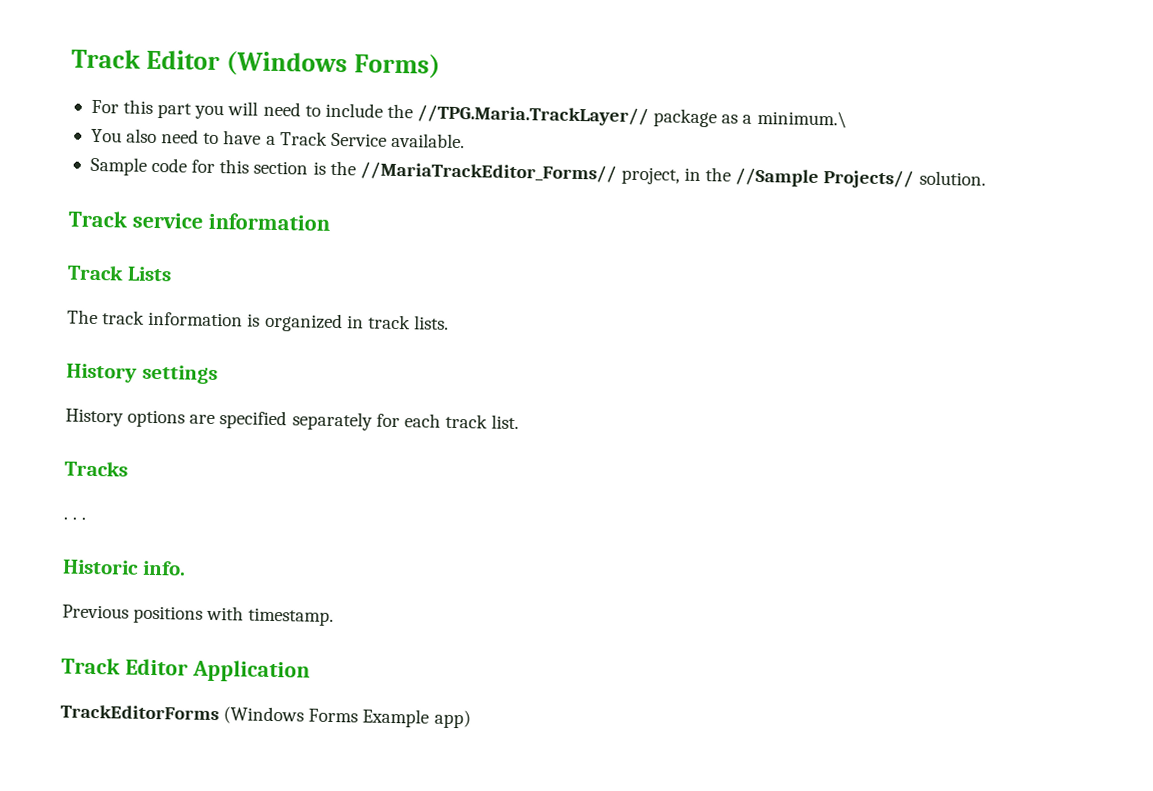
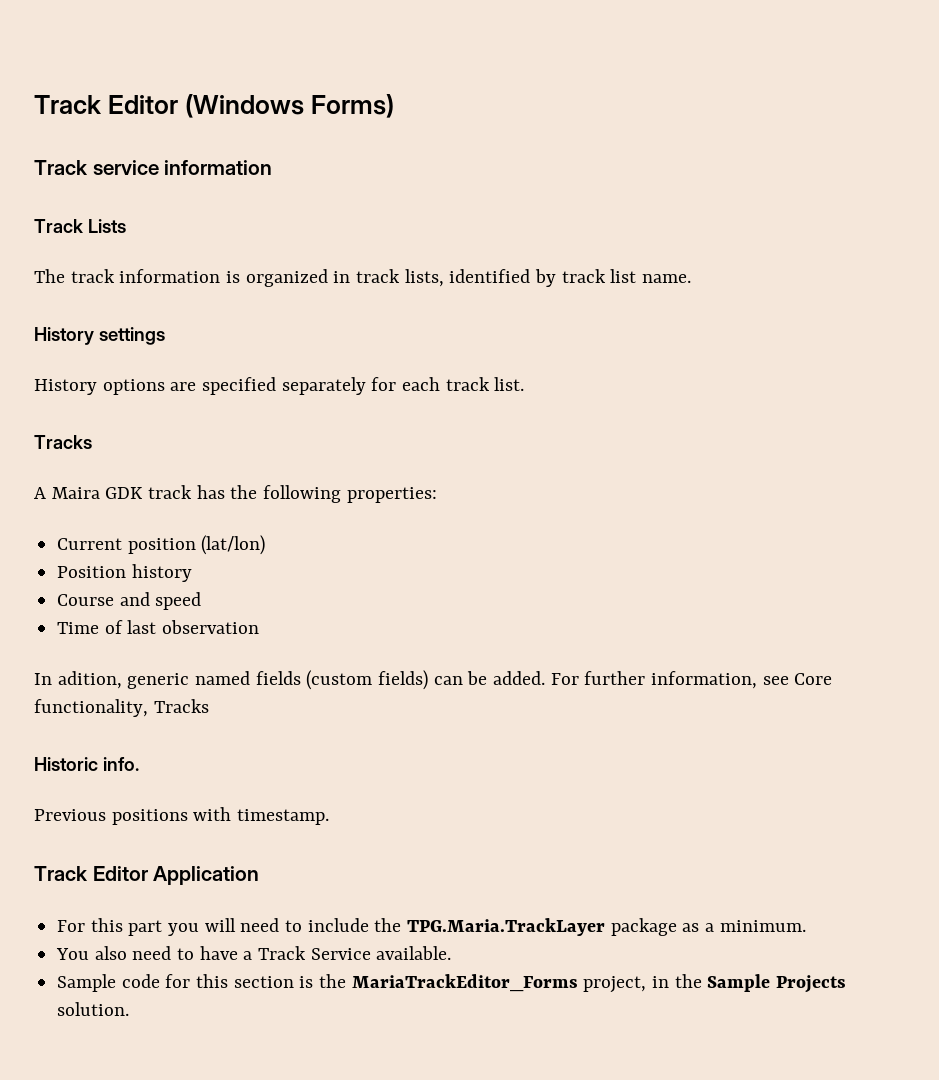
+ Track service information
+ Track Lists
+ The track information is organized in track lists, identified by track list name.
+ History settings
+ History options are specified separately for each track list.
+ Tracks
+ A Maira GDK track has the following properties:
+ Current position (lat/lon)
+ Position history
+ Course and speed
+ Time of last observation
+ In adition, generic named fields (custom fields) can be added. For further information, see Core functionality, Tracks
+ Historic info.
+ Previous positions with timestamp.
+ Track Editor Application
- For this part you will need to include the //TPG.Maria.TrackLayer// package as a minimum.\
+ For this part you will need to include the TPG.Maria.TrackLayer package as a minimum.
- Sample code for this section is the //MariaTrackEditor_Forms// project, in the //Sample Projects// solution.
+ Sample code for this section is the MariaTrackEditor_Forms project, in the Sample Projects solution.
- Track service information
- Track Lists
- The track information is organized in track lists.
- History settings
- History options are specified separately for each track list.
- Tracks
- . . .
- Historic info.
- Previous positions with timestamp.
- Track Editor Application
- TrackEditorForms (Windows Forms Example app)

